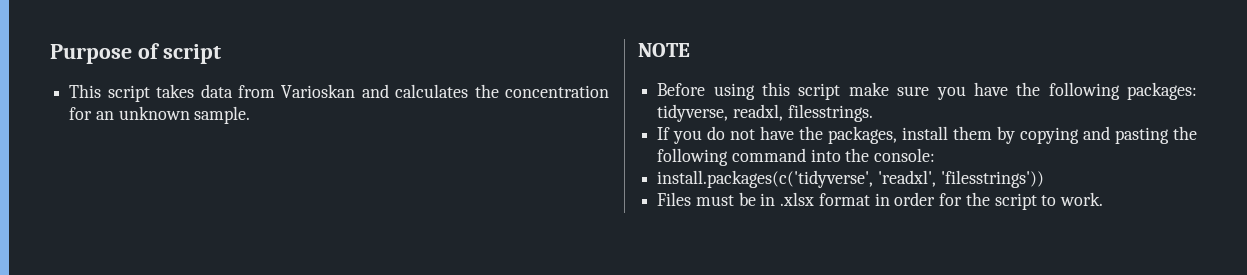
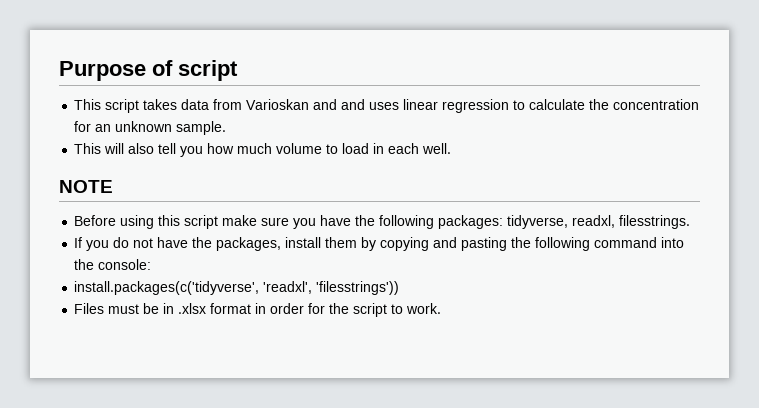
- This script takes data from Varioskan and calculates the concentration for an unknown sample.
+ This script takes data from Varioskan and and uses linear regression to calculate the concentration for an unknown sample.
+ This will also tell you how much volume to load in each well.

